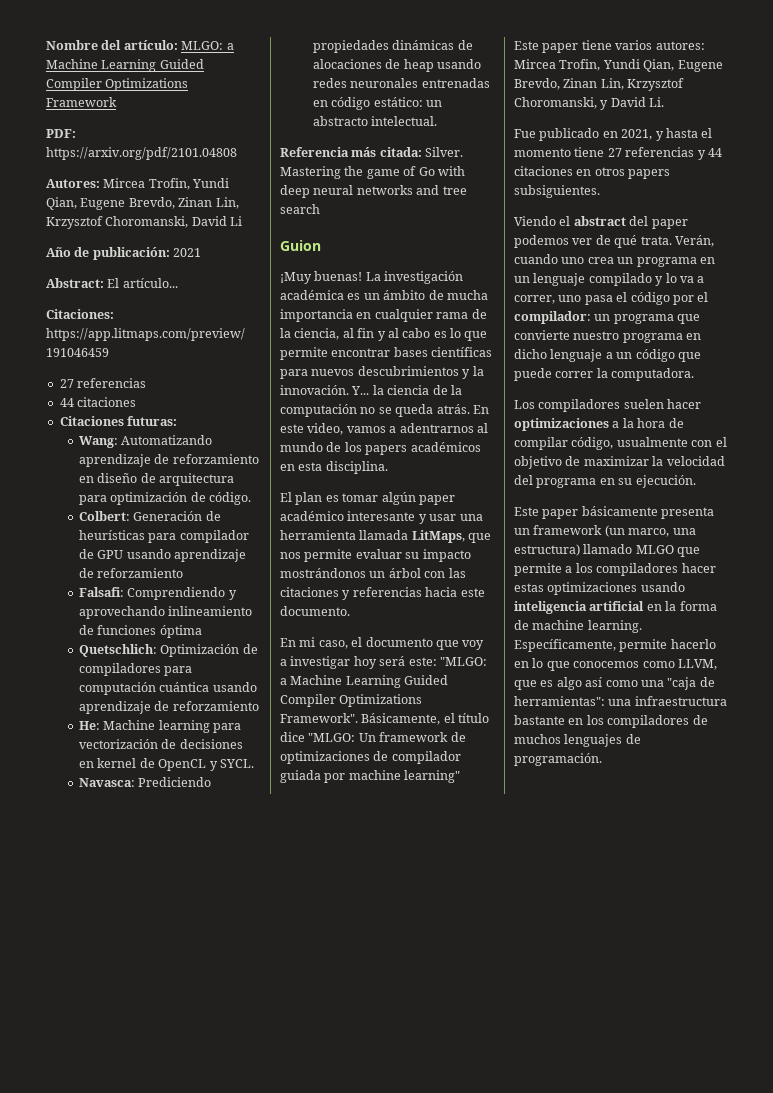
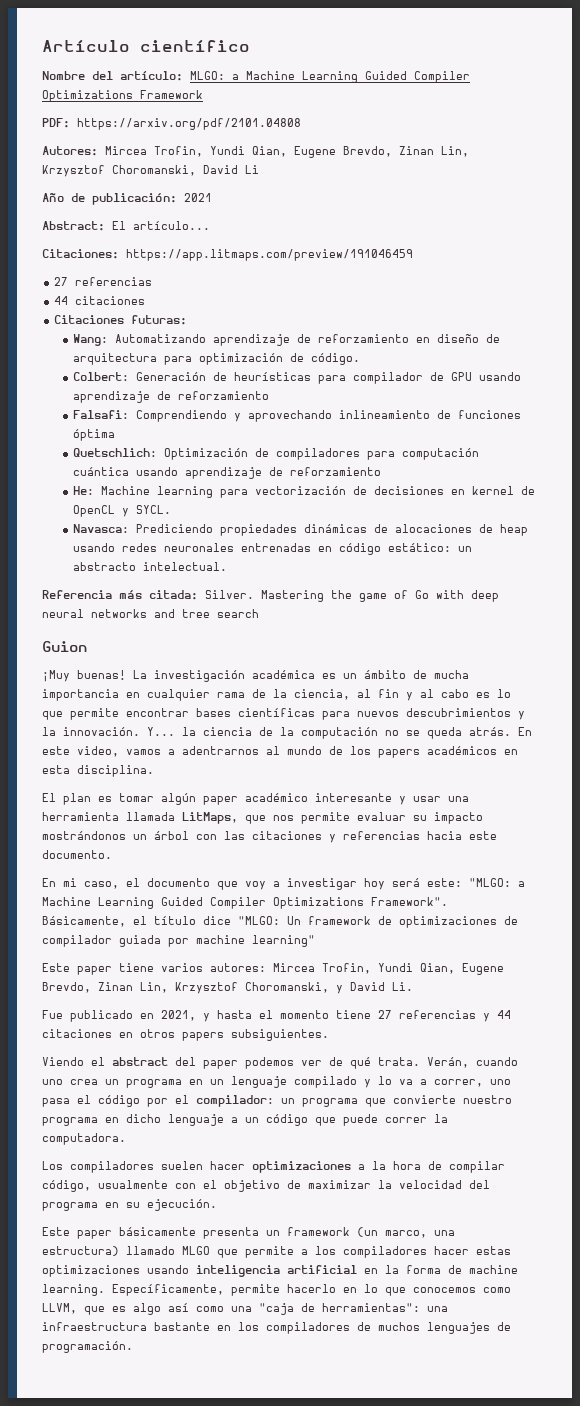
+ Artículo científico

